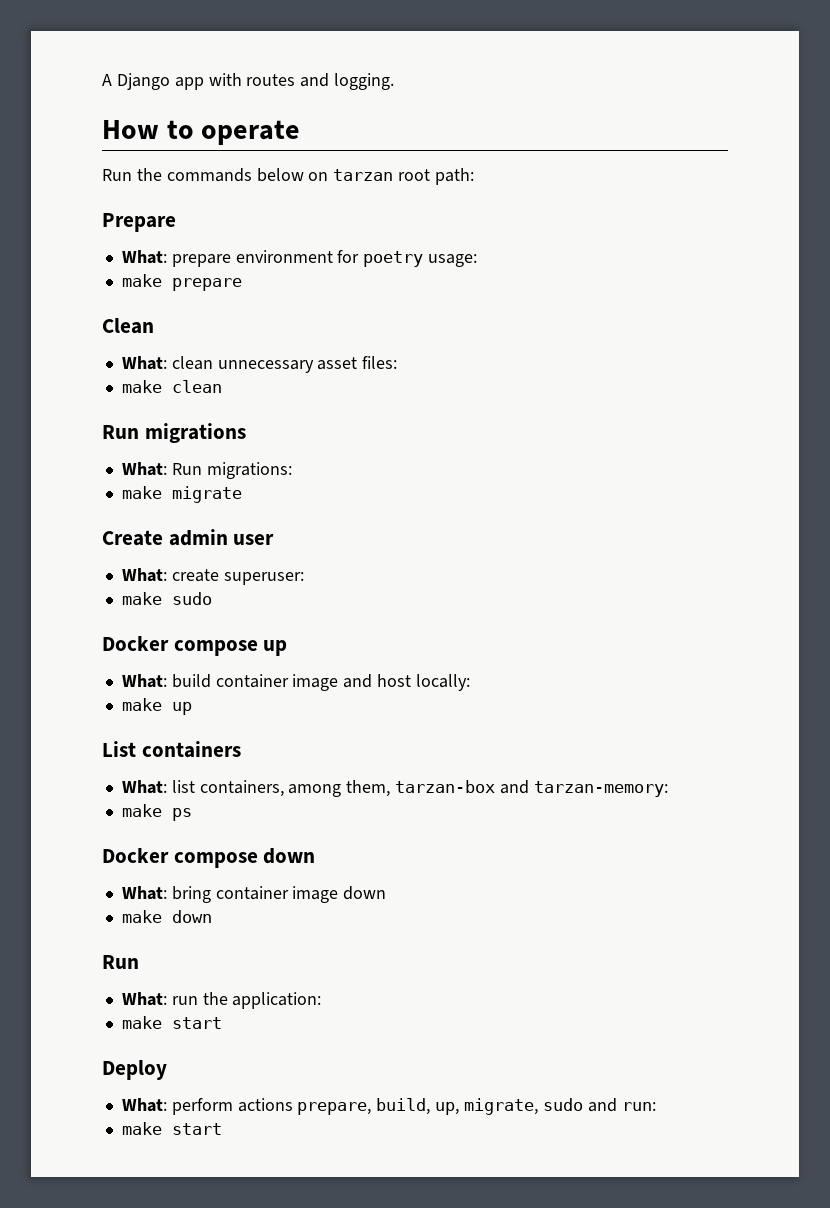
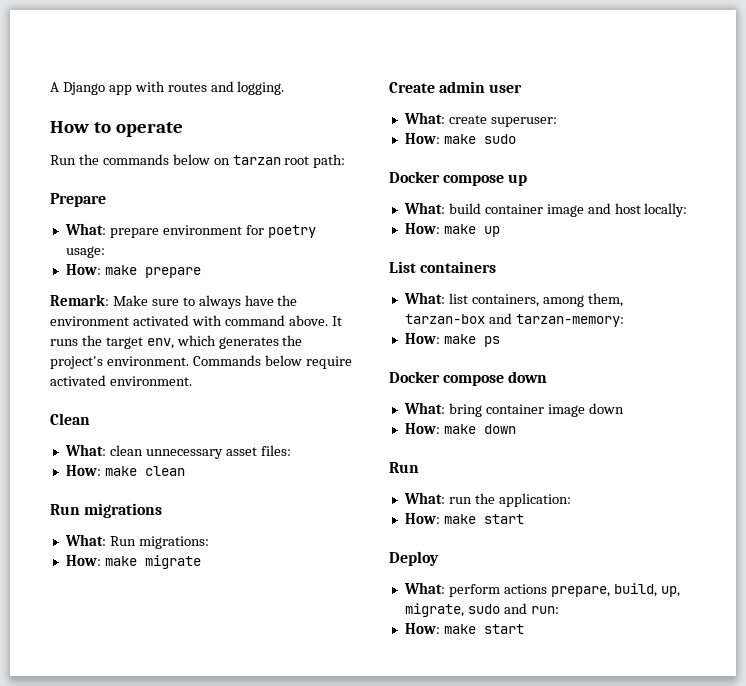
- make prepare
+ How: make prepare
+ Remark: Make sure to always have the environment activated with command above. It runs the target env, which generates the project's environment. Commands below require activated environment.
- make clean
+ How: make clean
- make migrate
+ How: make migrate
- make sudo
+ How: make sudo
- make up
+ How: make up
- make ps
+ How: make ps
- make down
+ How: make down
  What: run the application:
- make start
+ How: make start
  What: perform actions prepare, build, up, migrate, sudo and run:
- make start
+ How: make start

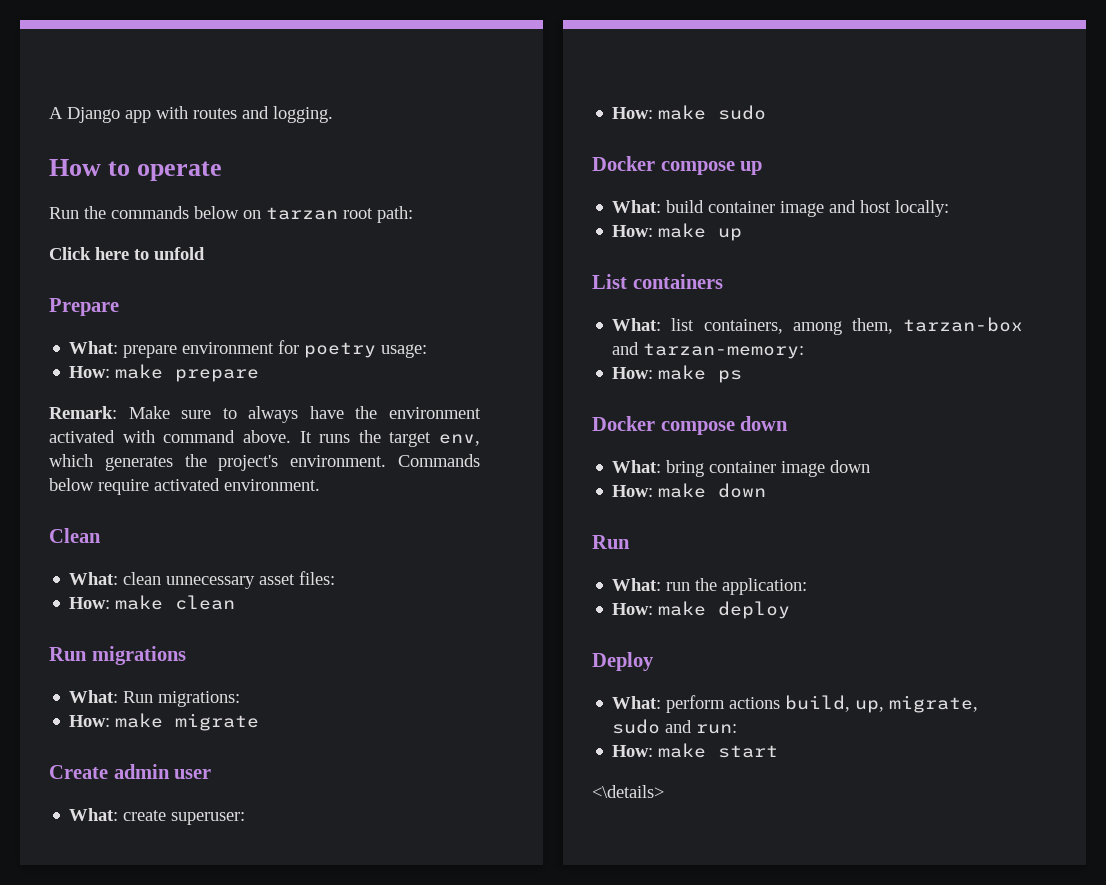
+ Click here to unfold
  What: run the application:
- How: make start
+ How: make deploy
- What: perform actions prepare, build, up, migrate, sudo and run:
+ What: perform actions build, up, migrate, sudo and run:
+ <\details>

